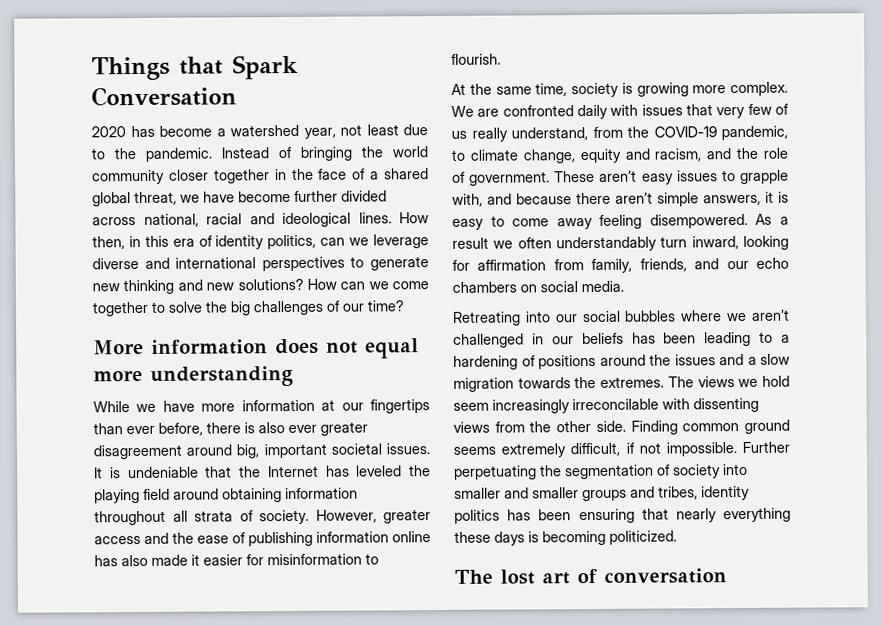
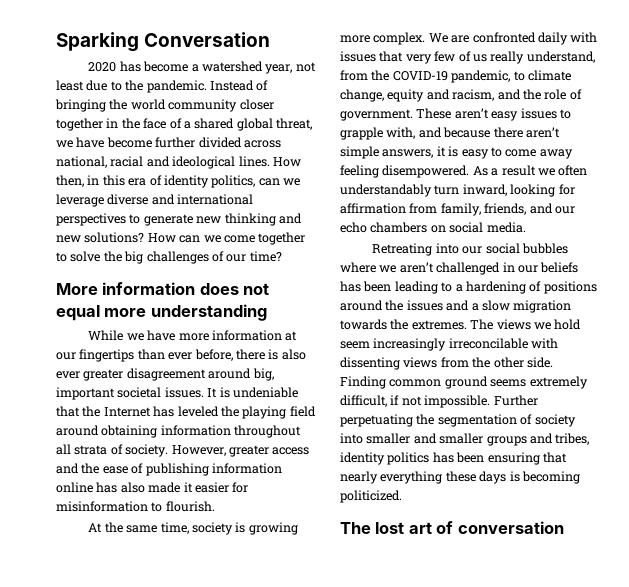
- Things that Spark Conversation
+ Sparking Conversation

